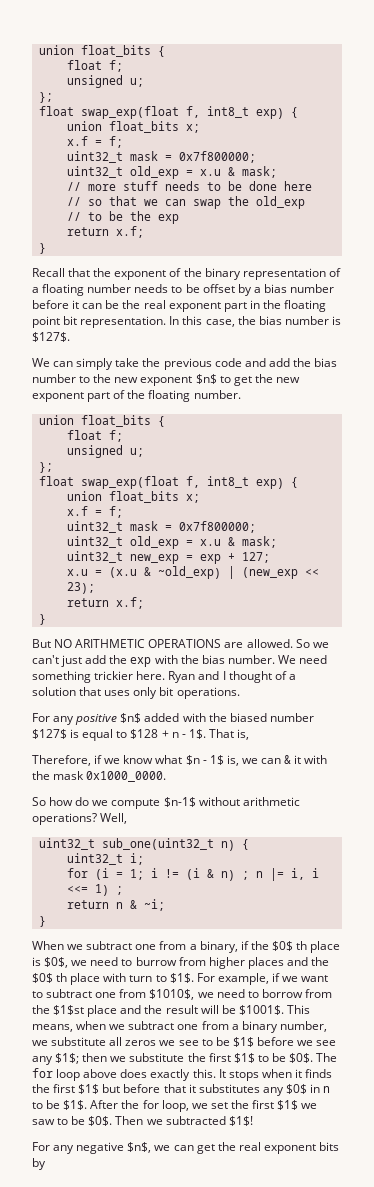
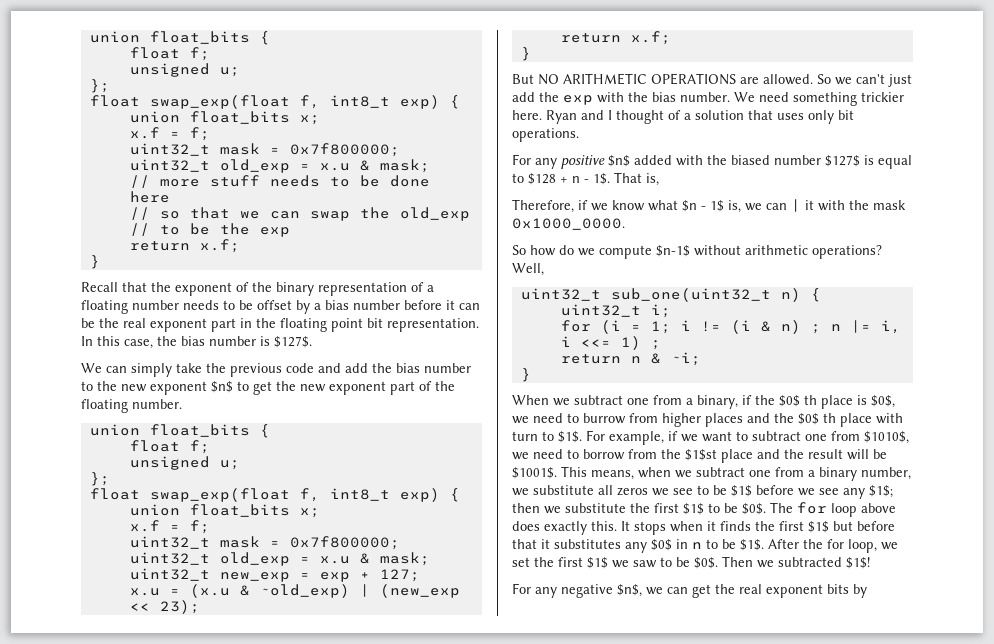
- Therefore, if we know what $n - 1$ is, we can & it with the mask 0x1000_0000.
+ Therefore, if we know what $n - 1$ is, we can | it with the mask 0x1000_0000.

